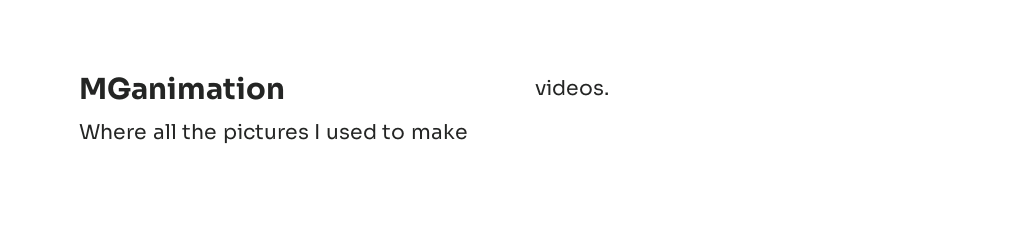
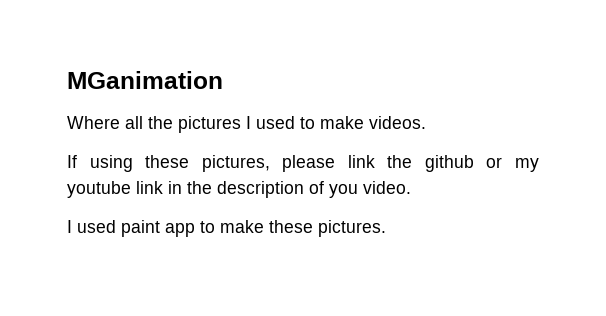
+ If using these pictures, please link the github or my youtube link in the description of you video.
+ I used paint app to make these pictures.

